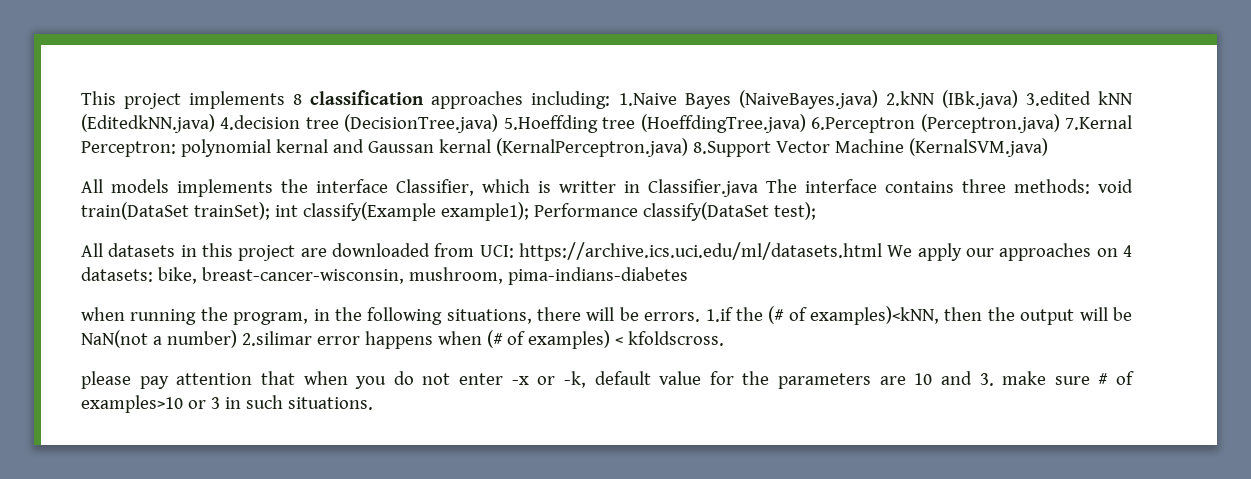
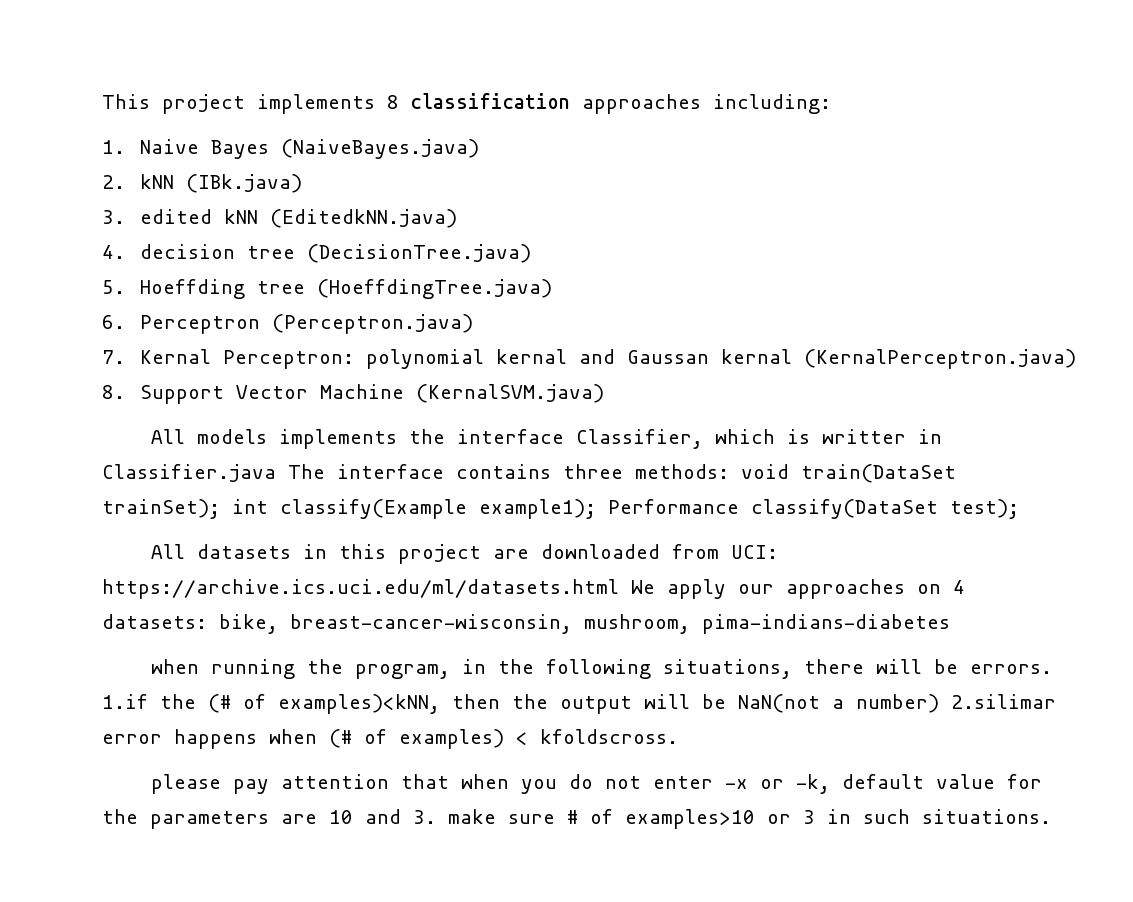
- This project implements 8 classification approaches including: 1.Naive Bayes (NaiveBayes.java) 2.kNN (IBk.java) 3.edited kNN (EditedkNN.java) 4.decision tree (DecisionTree.java) 5.Hoeffding tree (HoeffdingTree.java) 6.Perceptron (Perceptron.java) 7.Kernal Perceptron: polynomial kernal and Gaussan kernal (KernalPerceptron.java) 8.Support Vector Machine (KernalSVM.java)
+ This project implements 8 classification approaches including:
+ 1. Naive Bayes (NaiveBayes.java)
+ 2. kNN (IBk.java)
+ 3. edited kNN (EditedkNN.java)
+ 4. decision tree (DecisionTree.java)
+ 5. Hoeffding tree (HoeffdingTree.java)
+ 6. Perceptron (Perceptron.java)
+ 7. Kernal Perceptron: polynomial kernal and Gaussan kernal (KernalPerceptron.java)
+ 8. Support Vector Machine (KernalSVM.java)

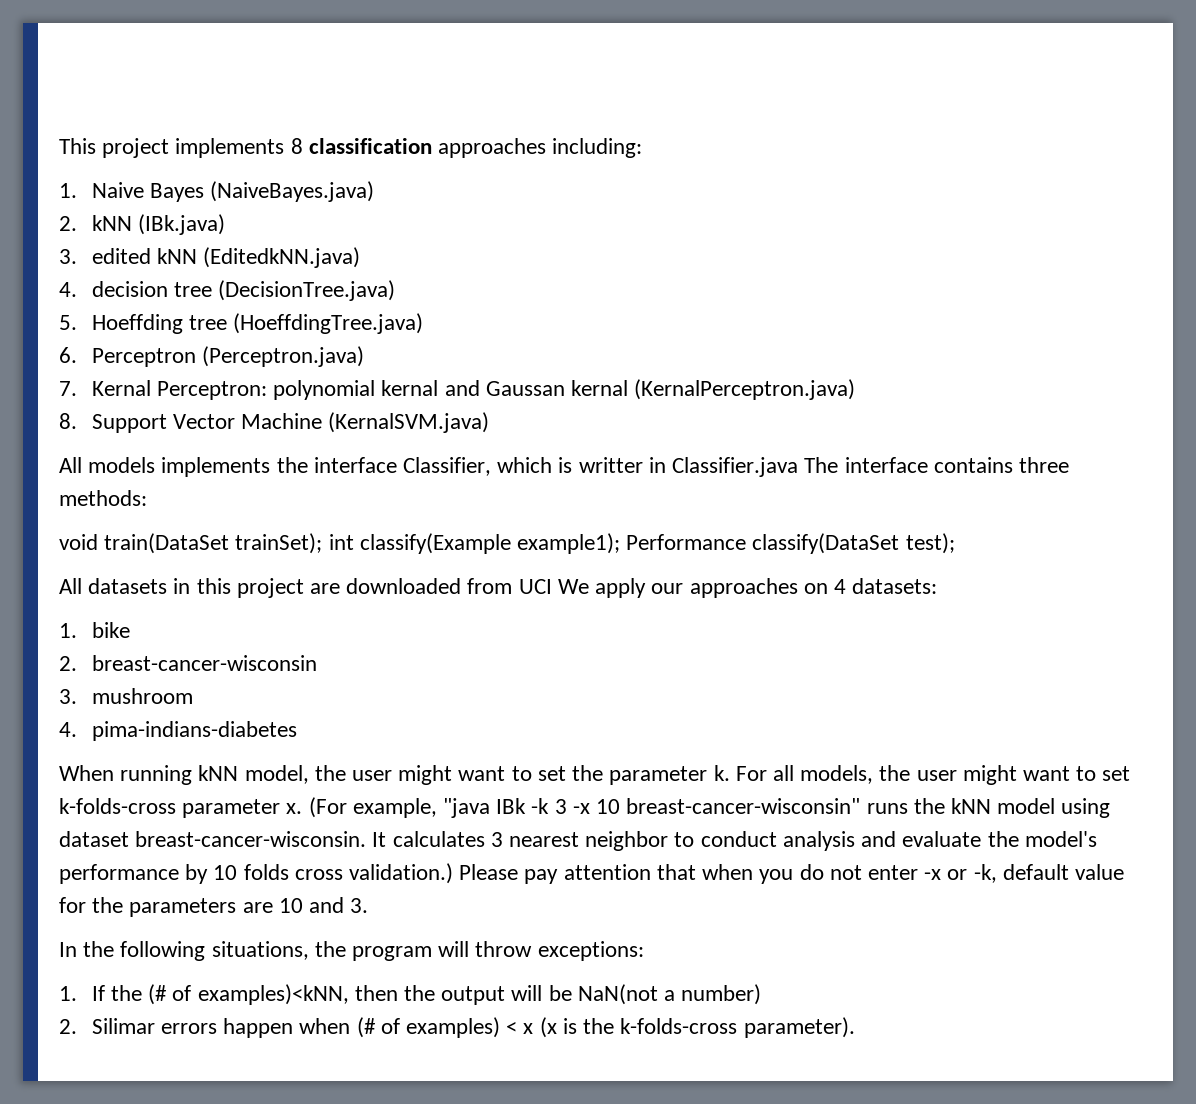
- All models implements the interface Classifier, which is writter in Classifier.java The interface contains three methods: void train(DataSet trainSet); int classify(Example example1); Performance classify(DataSet test);
+ All models implements the interface Classifier, which is writter in Classifier.java The interface contains three methods:
+ void train(DataSet trainSet); int classify(Example example1); Performance classify(DataSet test);
- All datasets in this project are downloaded from UCI: https://archive.ics.uci.edu/ml/datasets.html We apply our approaches on 4 datasets: bike, breast-cancer-wisconsin, mushroom, pima-indians-diabetes
- when running the program, in the following situations, there will be errors. 1.if the (# of examples)<kNN, then the output will be NaN(not a number) 2.silimar error happens when (# of examples) < kfoldscross.
- please pay attention that when you do not enter -x or -k, default value for the parameters are 10 and 3. make sure # of examples>10 or 3 in such situations.
+ All datasets in this project are downloaded from UCI We apply our approaches on 4 datasets:
+ 1. bike
+ 2. breast-cancer-wisconsin
+ 3. mushroom
+ 4. pima-indians-diabetes
+ When running kNN model, the user might want to set the parameter k. For all models, the user might want to set k-folds-cross parameter x. (For example, "java IBk -k 3 -x 10 breast-cancer-wisconsin" runs the kNN model using dataset breast-cancer-wisconsin. It calculates 3 nearest neighbor to conduct analysis and evaluate the model's performance by 10 folds cross validation.) Please pay attention that when you do not enter -x or -k, default value for the parameters are 10 and 3.
+ In the following situations, the program will throw exceptions:
+ 1. If the (# of examples)<kNN, then the output will be NaN(not a number)
+ 2. Silimar errors happen when (# of examples) < x (x is the k-folds-cross parameter).

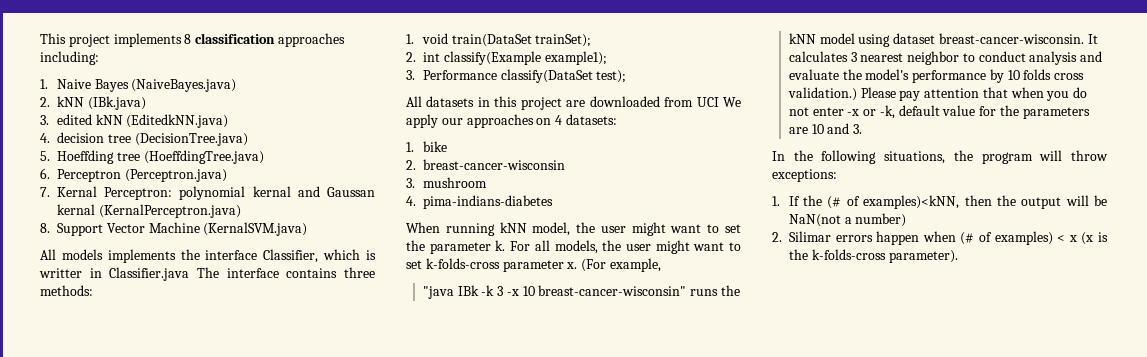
- void train(DataSet trainSet); int classify(Example example1); Performance classify(DataSet test);
+ 1. void train(DataSet trainSet);
+ 2. int classify(Example example1);
+ 3. Performance classify(DataSet test);
- (For example, "java IBk -k 3 -x 10 breast-cancer-wisconsin" runs the kNN model using dataset breast-cancer-wisconsin.
+ (For example,
+ "java IBk -k 3 -x 10 breast-cancer-wisconsin" runs the kNN model using dataset breast-cancer-wisconsin.

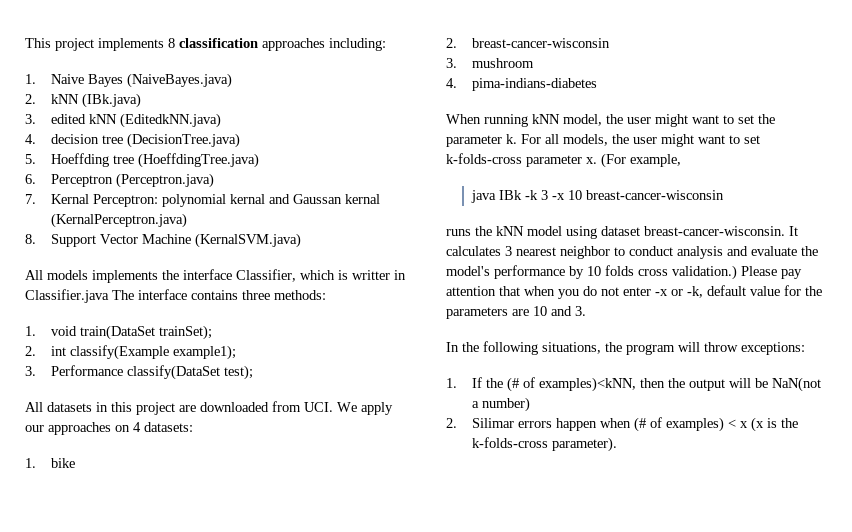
- All datasets in this project are downloaded from UCI We apply our approaches on 4 datasets:
+ All datasets in this project are downloaded from UCI. We apply our approaches on 4 datasets:
- "java IBk -k 3 -x 10 breast-cancer-wisconsin" runs the kNN model using dataset breast-cancer-wisconsin.
+ java IBk -k 3 -x 10 breast-cancer-wisconsin
+ runs the kNN model using dataset breast-cancer-wisconsin.

